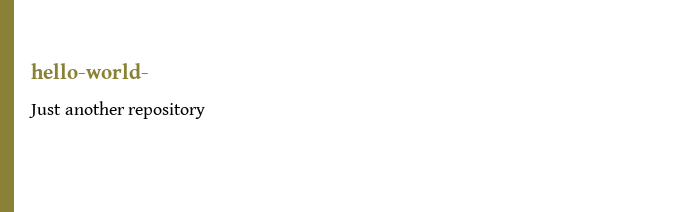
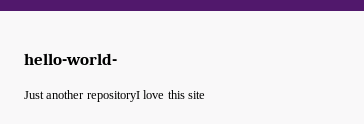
- Just another repository
+ Just another repositoryI love this site

